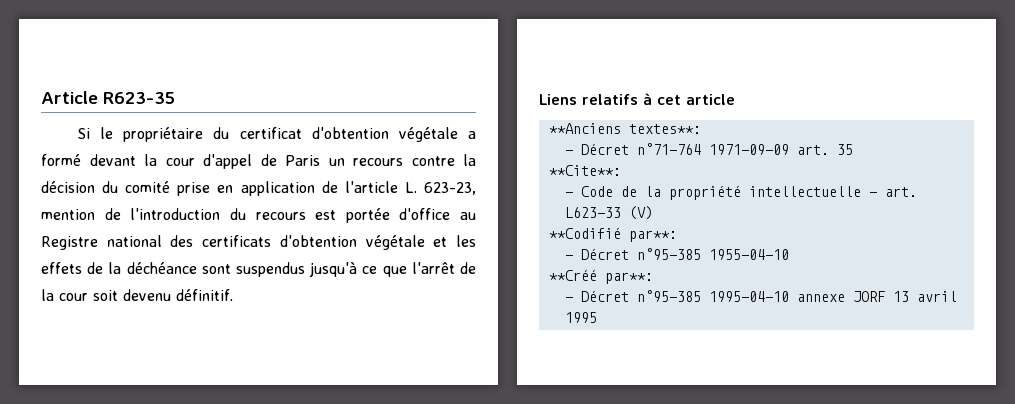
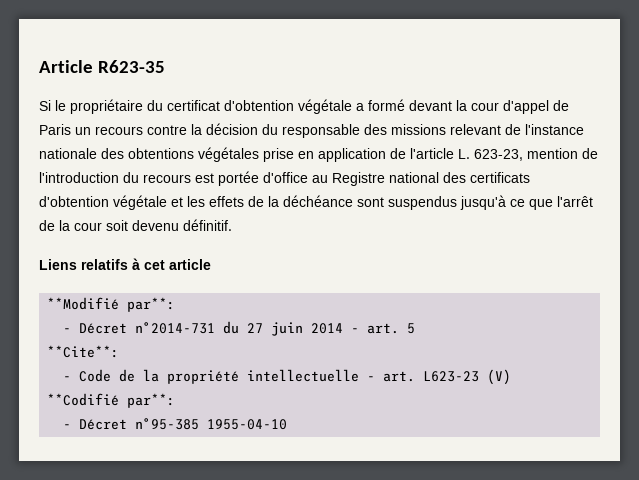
- Si le propriétaire du certificat d'obtention végétale a formé devant la cour d'appel de Paris un recours contre la décision du comité prise en application de l'article L. 623-23, mention de l'introduction du recours est portée d'office au Registre national des certificats d'obtention végétale et les effets de la déchéance sont suspendus jusqu'à ce que l'arrêt de la cour soit devenu définitif.
+ Si le propriétaire du certificat d'obtention végétale a formé devant la cour d'appel de Paris un recours contre la décision du responsable des missions relevant de l'instance nationale des obtentions végétales prise en application de l'article L. 623-23, mention de l'introduction du recours est portée d'office au Registre national des certificats d'obtention végétale et les effets de la déchéance sont suspendus jusqu'à ce que l'arrêt de la cour soit devenu définitif.
- **Anciens textes**:
- - Décret n°71-764 1971-09-09 art. 35
+ **Modifié par**:
+ - Décret n°2014-731 du 27 juin 2014 - art. 5
- - Code de la propriété intellectuelle - art. L623-33 (V)
+ - Code de la propriété intellectuelle - art. L623-23 (V)
- **Créé par**:
- - Décret n°95-385 1995-04-10 annexe JORF 13 avril 1995

